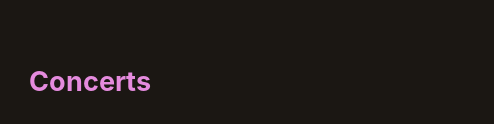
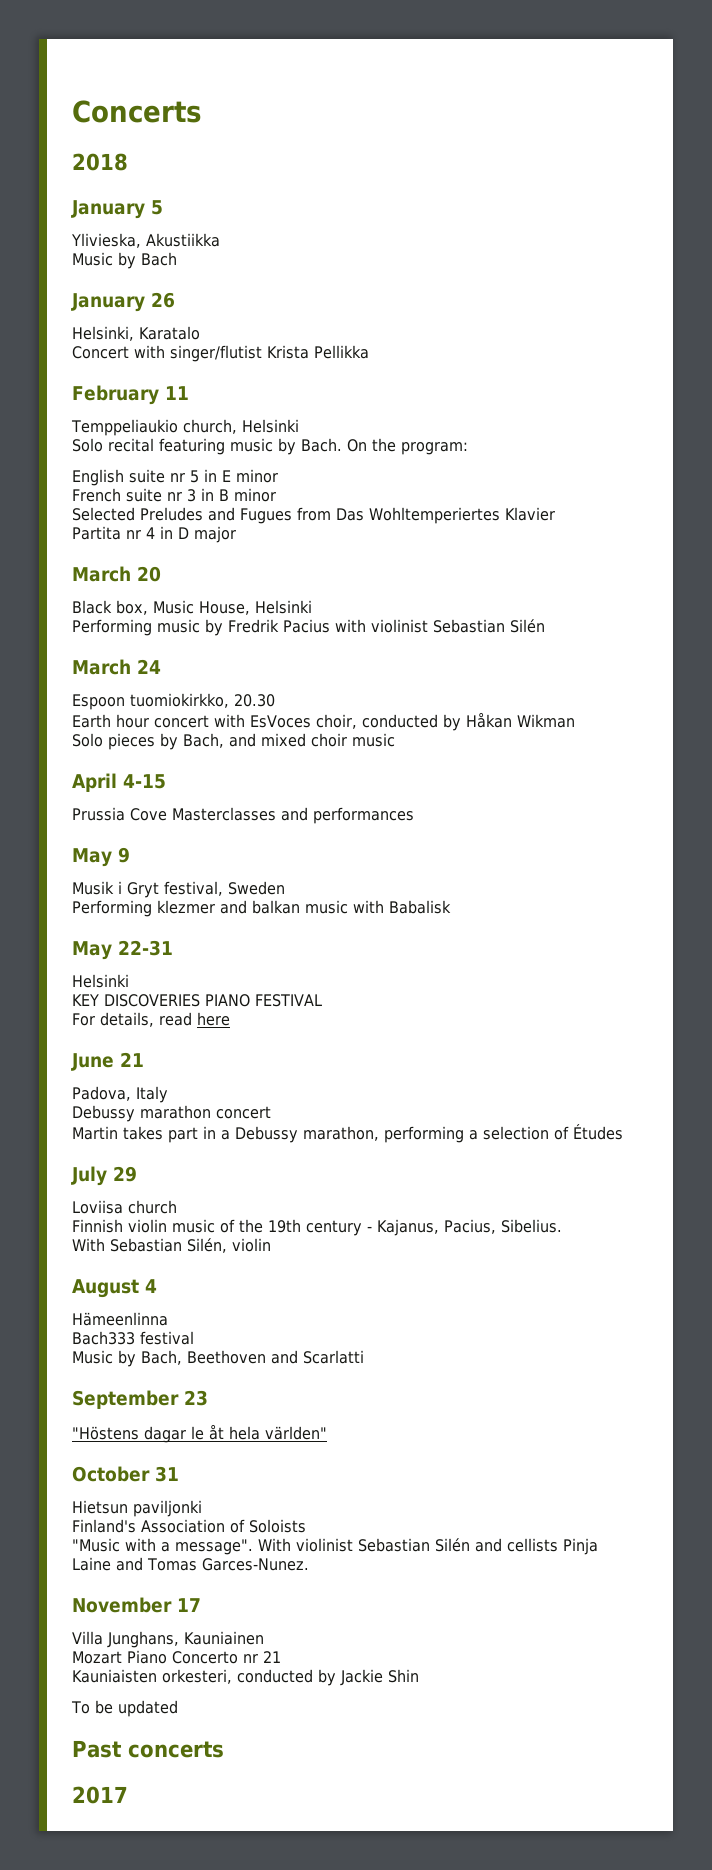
+ 2018
+ January 5
+ Ylivieska, Akustiikka
+ Music by Bach
+ January 26
+ Helsinki, Karatalo
+ Concert with singer/flutist Krista Pellikka
+ February 11
+ Temppeliaukio church, Helsinki
+ Solo recital featuring music by Bach. On the program:
+ English suite nr 5 in E minor
+ French suite nr 3 in B minor
+ Selected Preludes and Fugues from Das Wohltemperiertes Klavier
+ Partita nr 4 in D major
+ March 20
+ Black box, Music House, Helsinki
+ Performing music by Fredrik Pacius with violinist Sebastian Silén
+ March 24
+ Espoon tuomiokirkko, 20.30
+ Earth hour concert with EsVoces choir, conducted by Håkan Wikman
+ Solo pieces by Bach, and mixed choir music
+ April 4-15
+ Prussia Cove Masterclasses and performances
+ May 9
+ Musik i Gryt festival, Sweden
+ Performing klezmer and balkan music with Babalisk
+ May 22-31
+ Helsinki
+ KEY DISCOVERIES PIANO FESTIVAL
+ For details, read here
+ June 21
+ Padova, Italy
+ Debussy marathon concert
+ Martin takes part in a Debussy marathon, performing a selection of Études
+ July 29
+ Loviisa church
+ Finnish violin music of the 19th century - Kajanus, Pacius, Sibelius.
+ With Sebastian Silén, violin
+ August 4
+ Hämeenlinna
+ Bach333 festival
+ Music by Bach, Beethoven and Scarlatti
+ September 23
+ "Höstens dagar le åt hela världen"
+ October 31
+ Hietsun paviljonki
+ Finland's Association of Soloists
+ "Music with a message". With violinist Sebastian Silén and cellists Pinja Laine and Tomas Garces-Nunez.
+ November 17
+ Villa Junghans, Kauniainen
+ Mozart Piano Concerto nr 21
+ Kauniaisten orkesteri, conducted by Jackie Shin
+ To be updated
+ Past concerts
+ 2017

